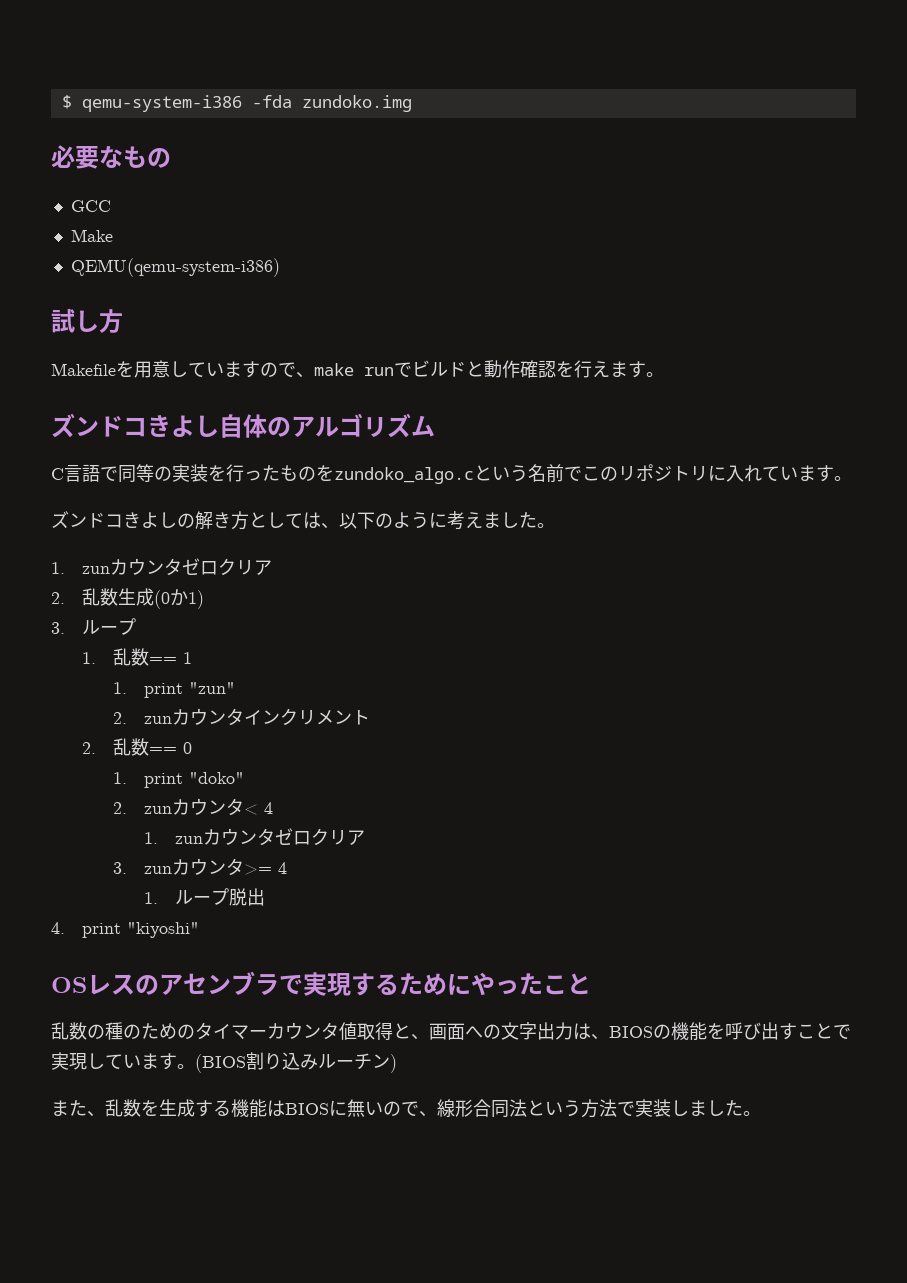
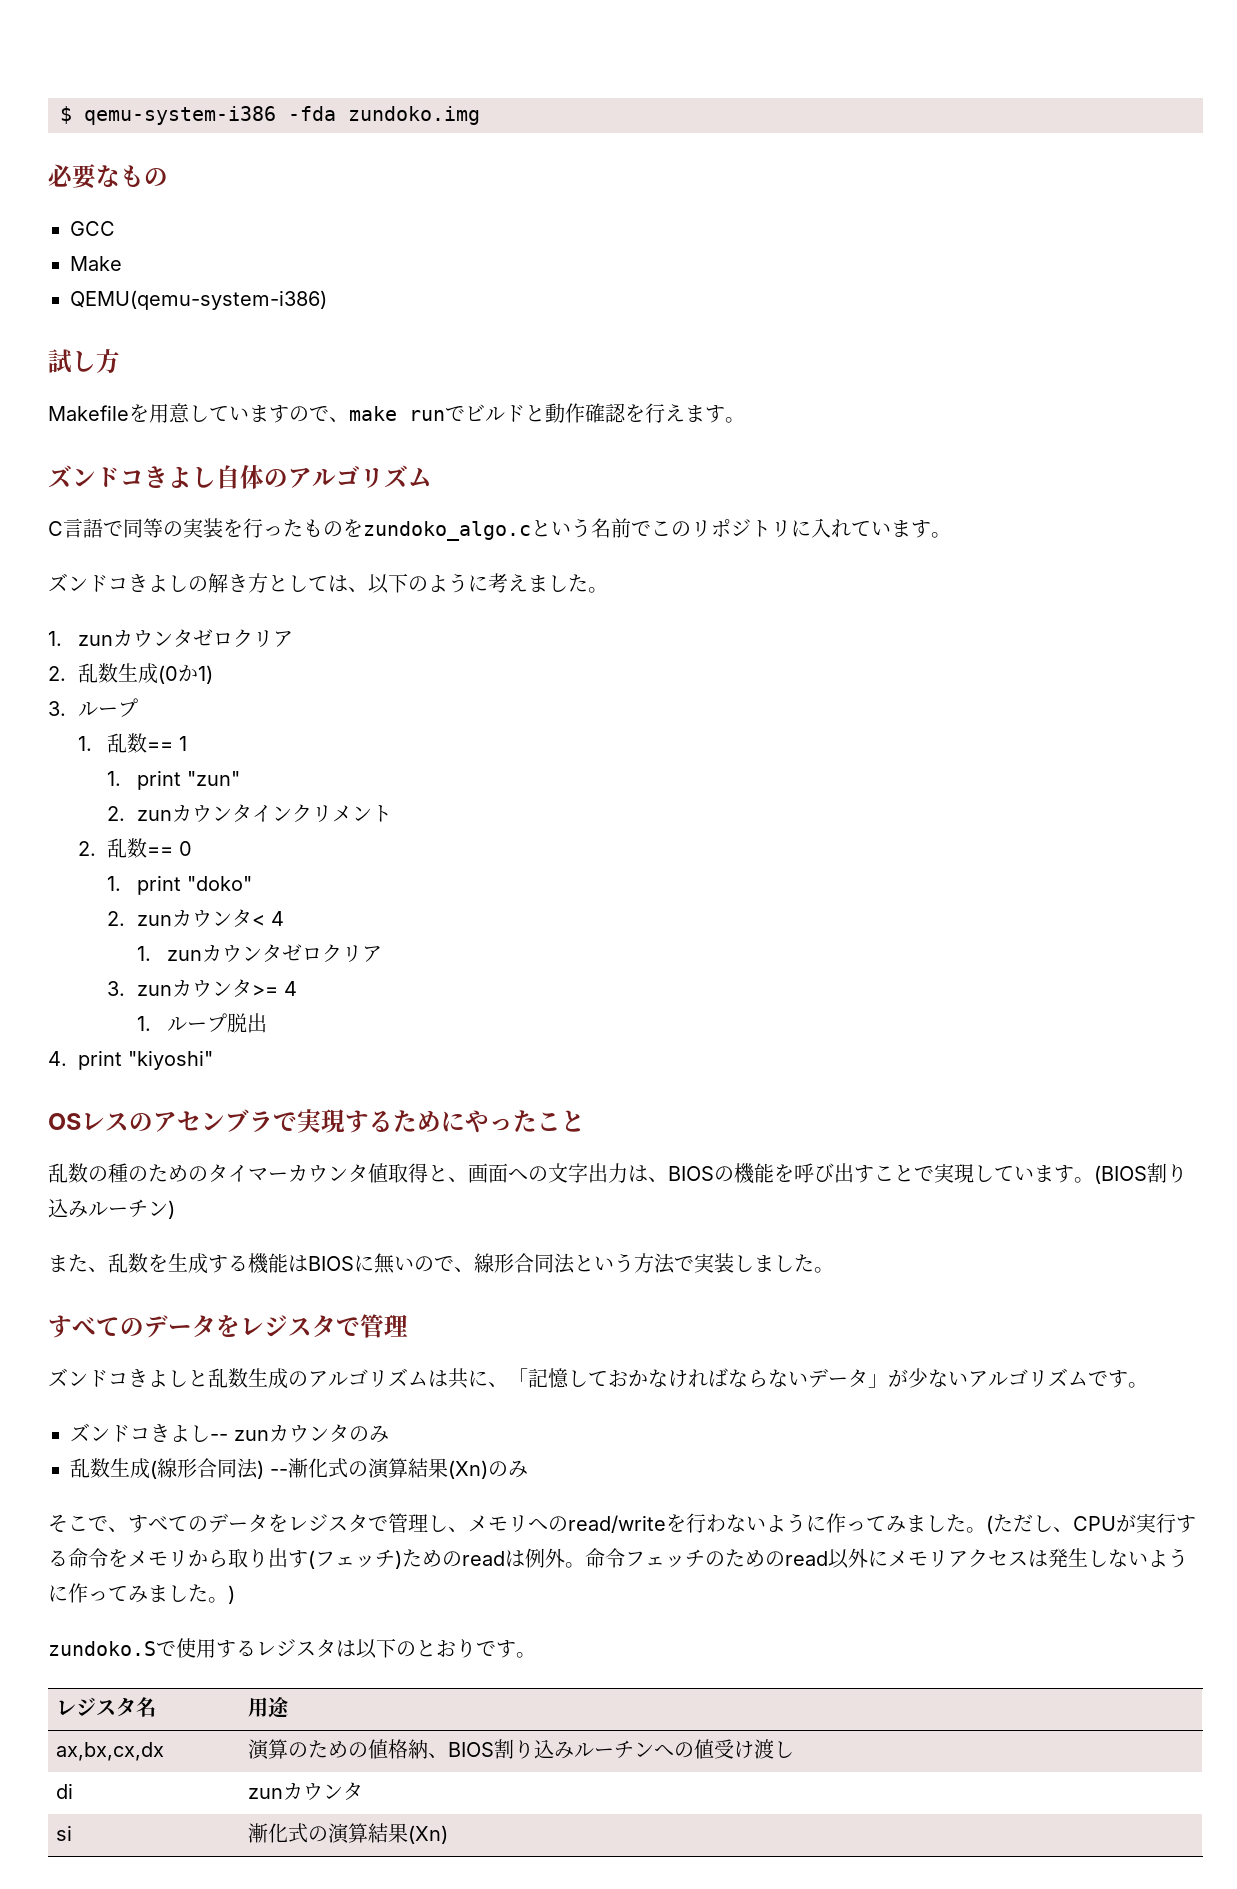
  また、乱数を生成する機能はBIOSに無いので、線形合同法という方法で実装しました。
+ すべてのデータをレジスタで管理
+ ズンドコきよしと乱数生成のアルゴリズムは共に、「記憶しておかなければならないデータ」が少ないアルゴリズムです。
+ ズンドコきよし-- zunカウンタのみ
+ 乱数生成(線形合同法) --漸化式の演算結果(Xn)のみ
+ そこで、すべてのデータをレジスタで管理し、メモリへのread/writeを行わないように作ってみました。(ただし、CPUが実行する命令をメモリから取り出す(フェッチ)ためのreadは例外。命令フェッチのためのread以外にメモリアクセスは発生しないように作ってみました。)
+ zundoko.Sで使用するレジスタは以下のとおりです。
+ レジスタ名 | 用途
+ ax,bx,cx,dx | 演算のための値格納、BIOS割り込みルーチンへの値受け渡し
+ di | zunカウンタ
+ si | 漸化式の演算結果(Xn)

